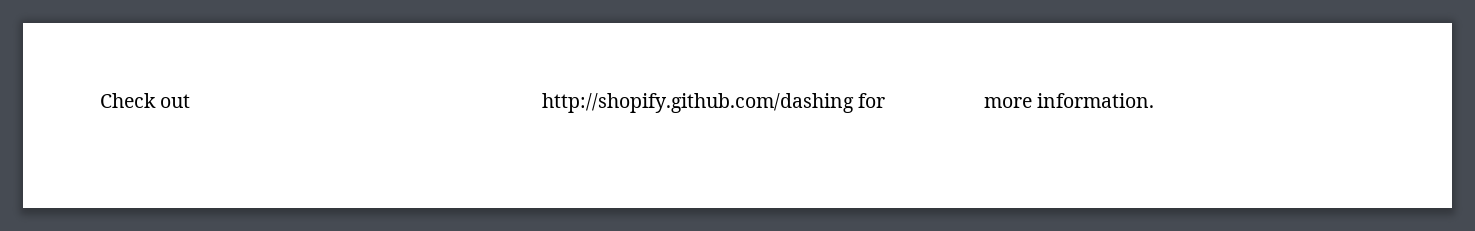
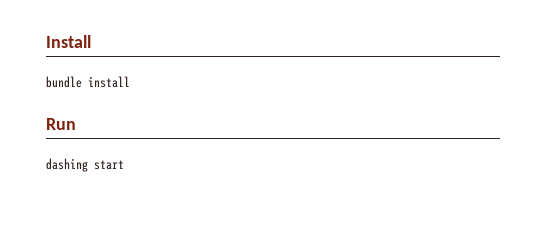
- Check out http://shopify.github.com/dashing for more information.
+ Install
+ bundle install
+ Run
+ dashing start

